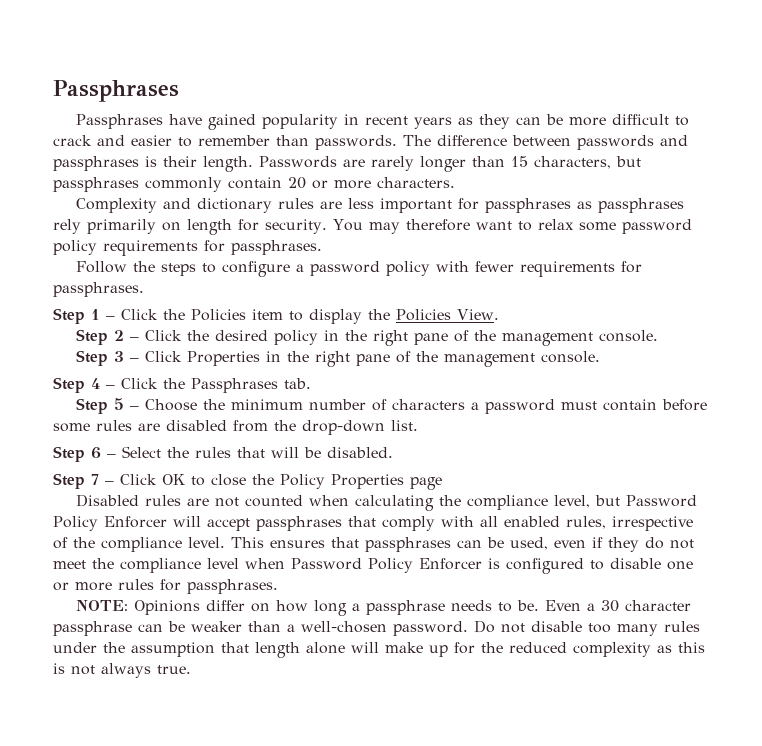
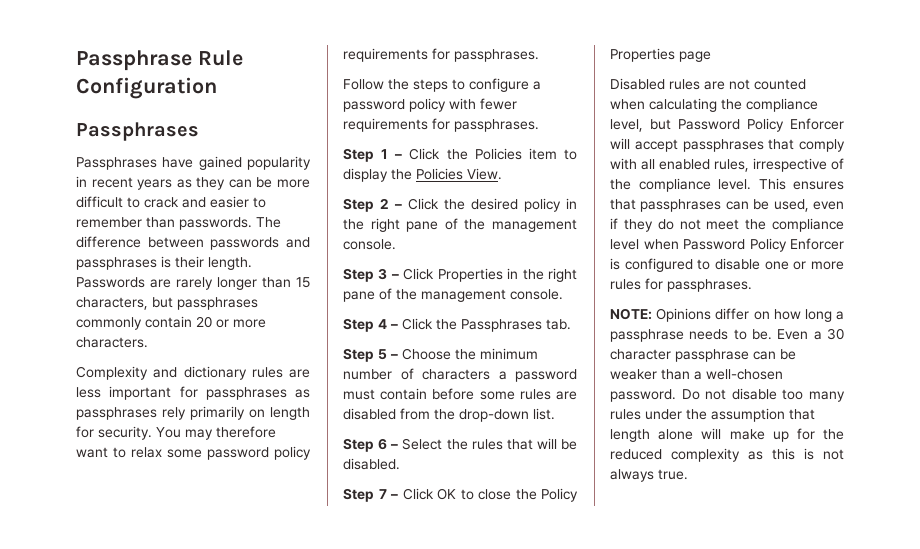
+ Passphrase Rule Configuration

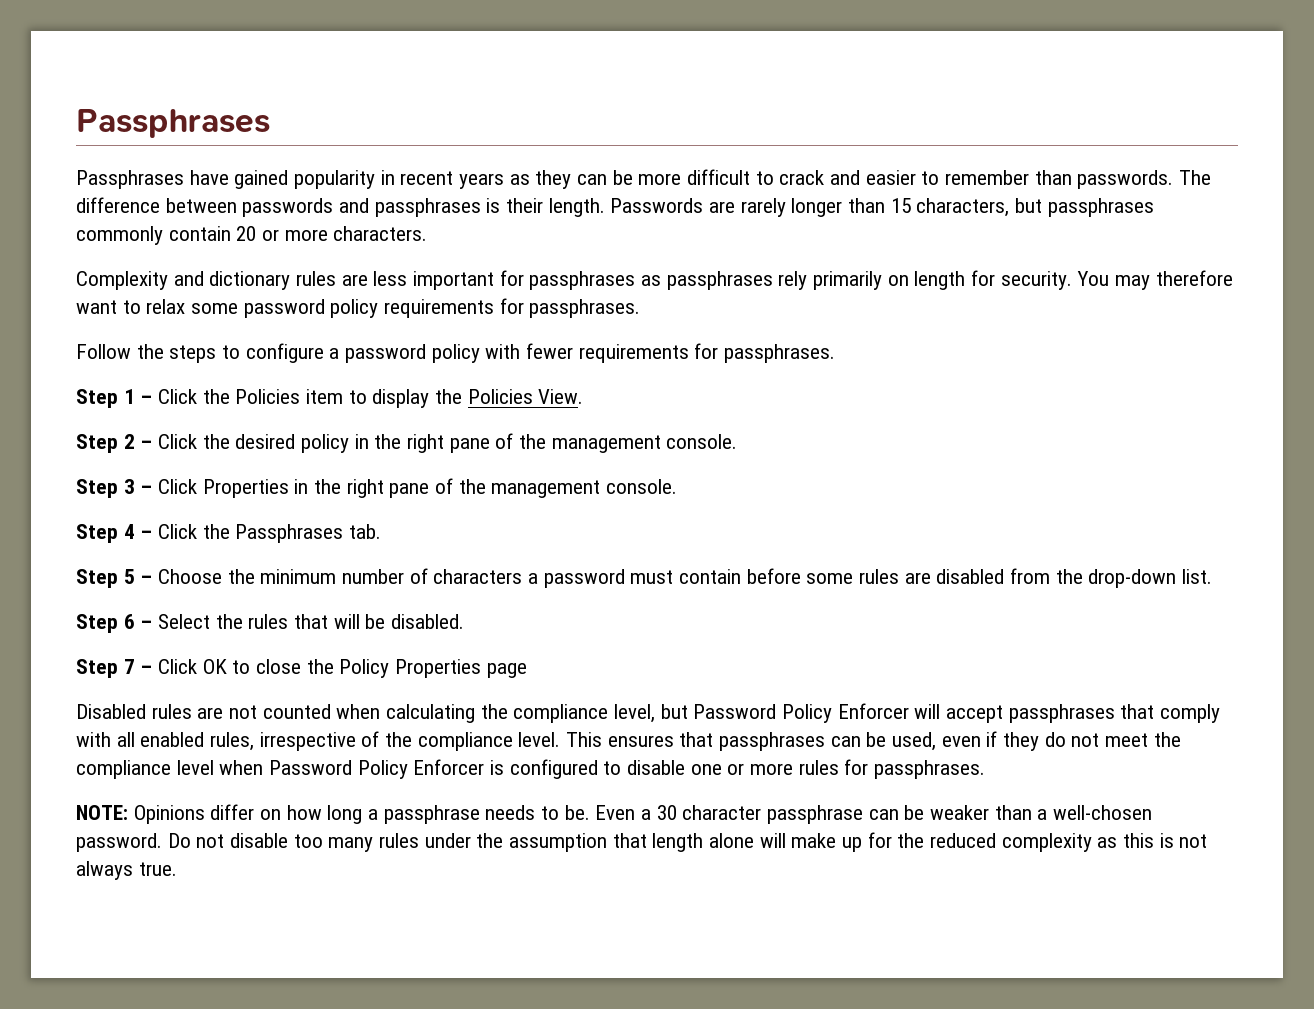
- Passphrase Rule Configuration

